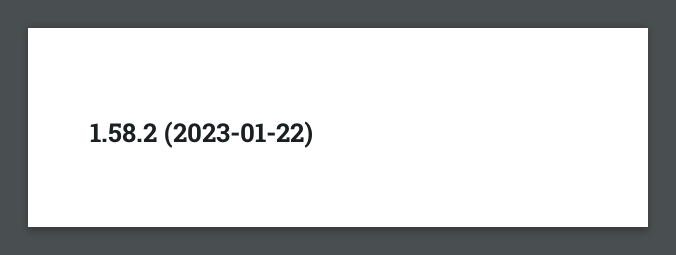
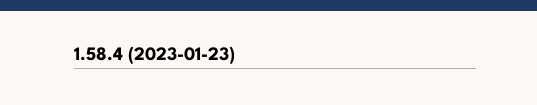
- 1.58.2 (2023-01-22)
+ 1.58.4 (2023-01-23)

